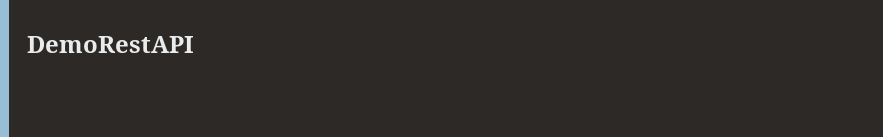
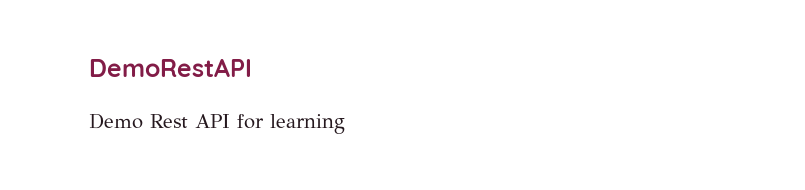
+ Demo Rest API for learning

